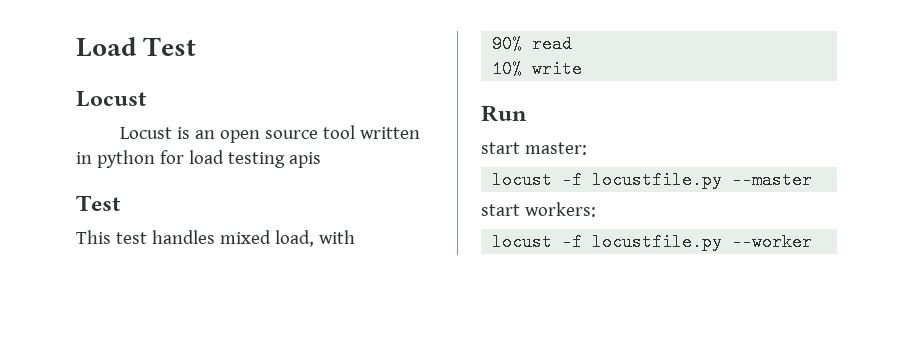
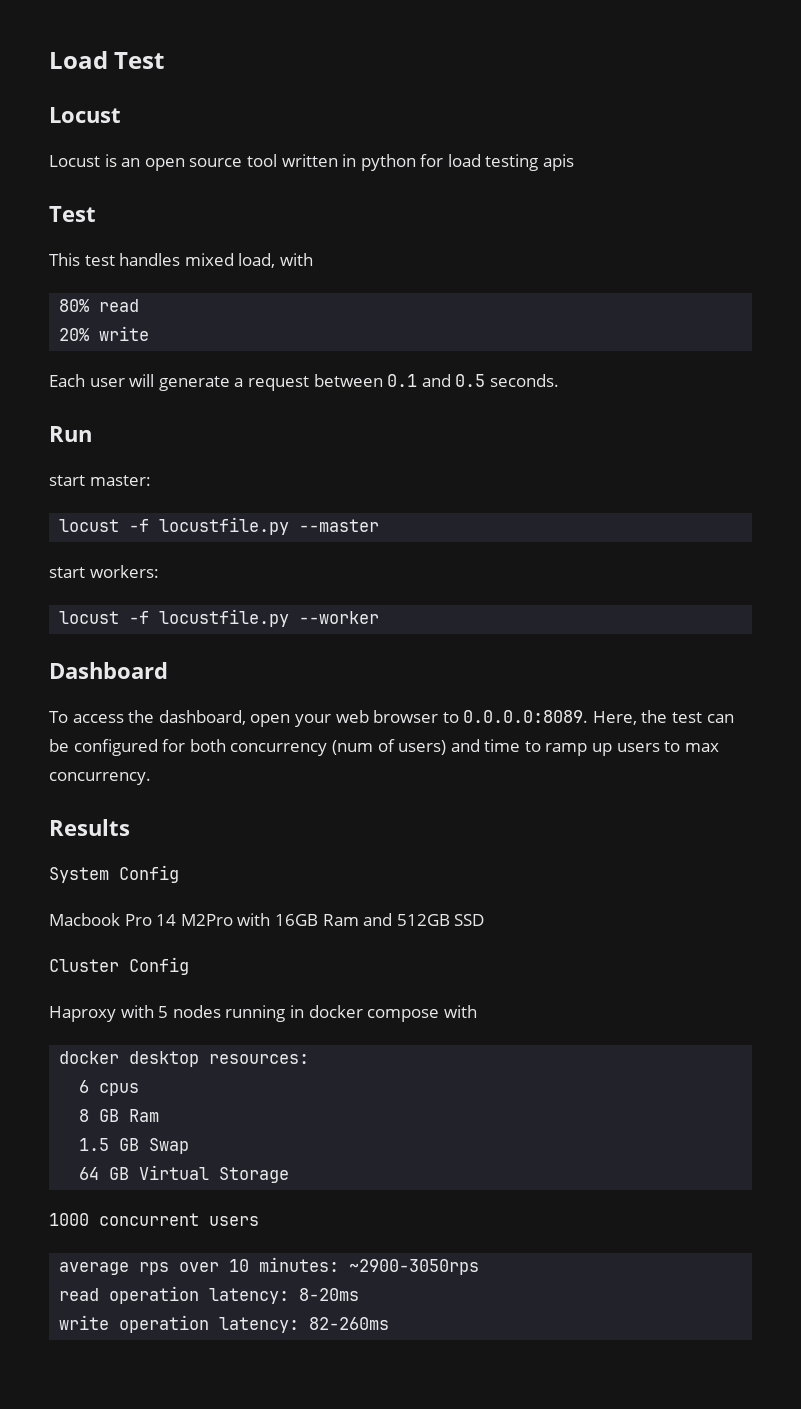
- 90% read
+ 80% read
- 10% write
+ 20% write
+ Each user will generate a request between 0.1 and 0.5 seconds.
+ Dashboard
+ To access the dashboard, open your web browser to 0.0.0.0:8089. Here, the test can be configured for both concurrency (num of users) and time to ramp up users to max concurrency.
+ Results
+ System Config
+ Macbook Pro 14 M2Pro with 16GB Ram and 512GB SSD
+ Cluster Config
+ Haproxy with 5 nodes running in docker compose with
+ docker desktop resources:
+ 6 cpus
+ 8 GB Ram
+ 1.5 GB Swap
+ 64 GB Virtual Storage
+ 1000 concurrent users
+ average rps over 10 minutes: ~2900-3050rps
+ read operation latency: 8-20ms
+ write operation latency: 82-260ms

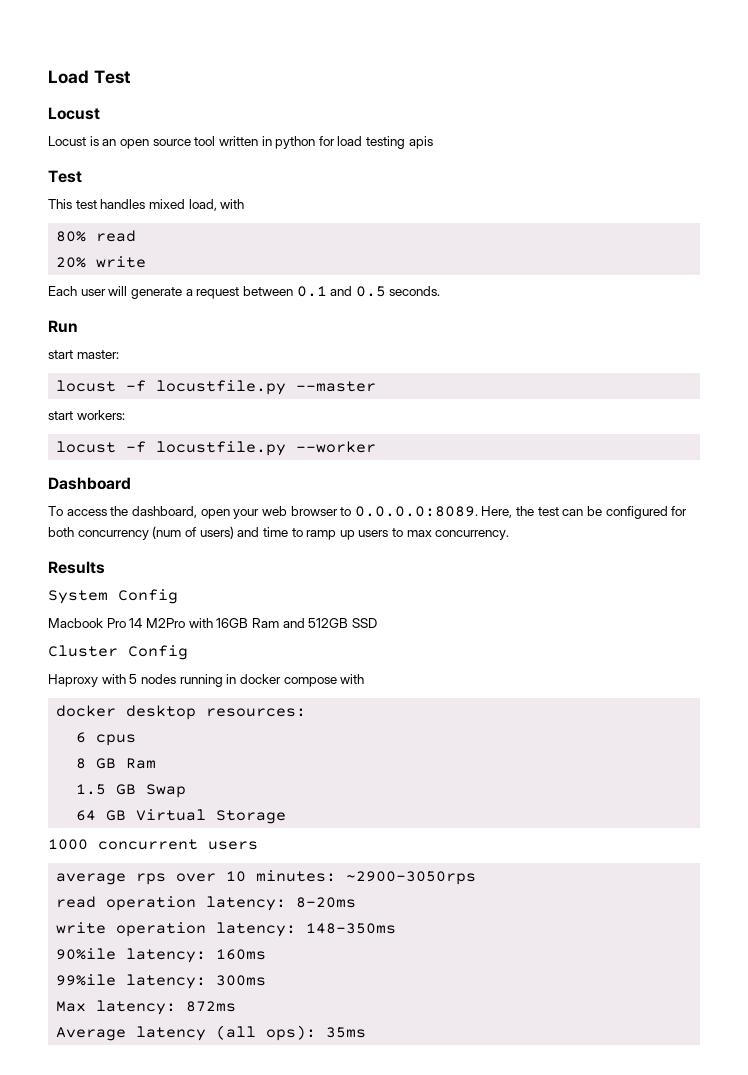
- write operation latency: 82-260ms
+ write operation latency: 148-350ms
+ 90%ile latency: 160ms
+ 99%ile latency: 300ms
+ Max latency: 872ms
+ Average latency (all ops): 35ms

